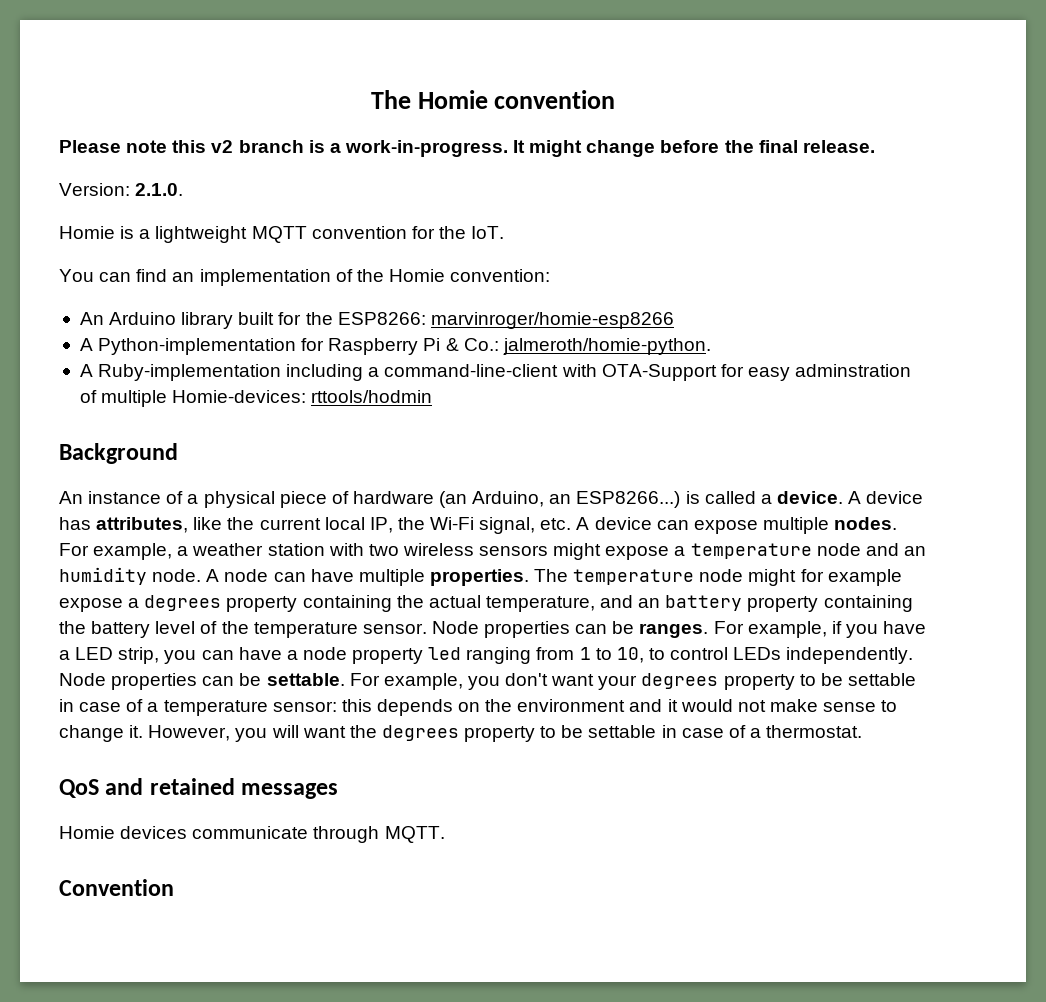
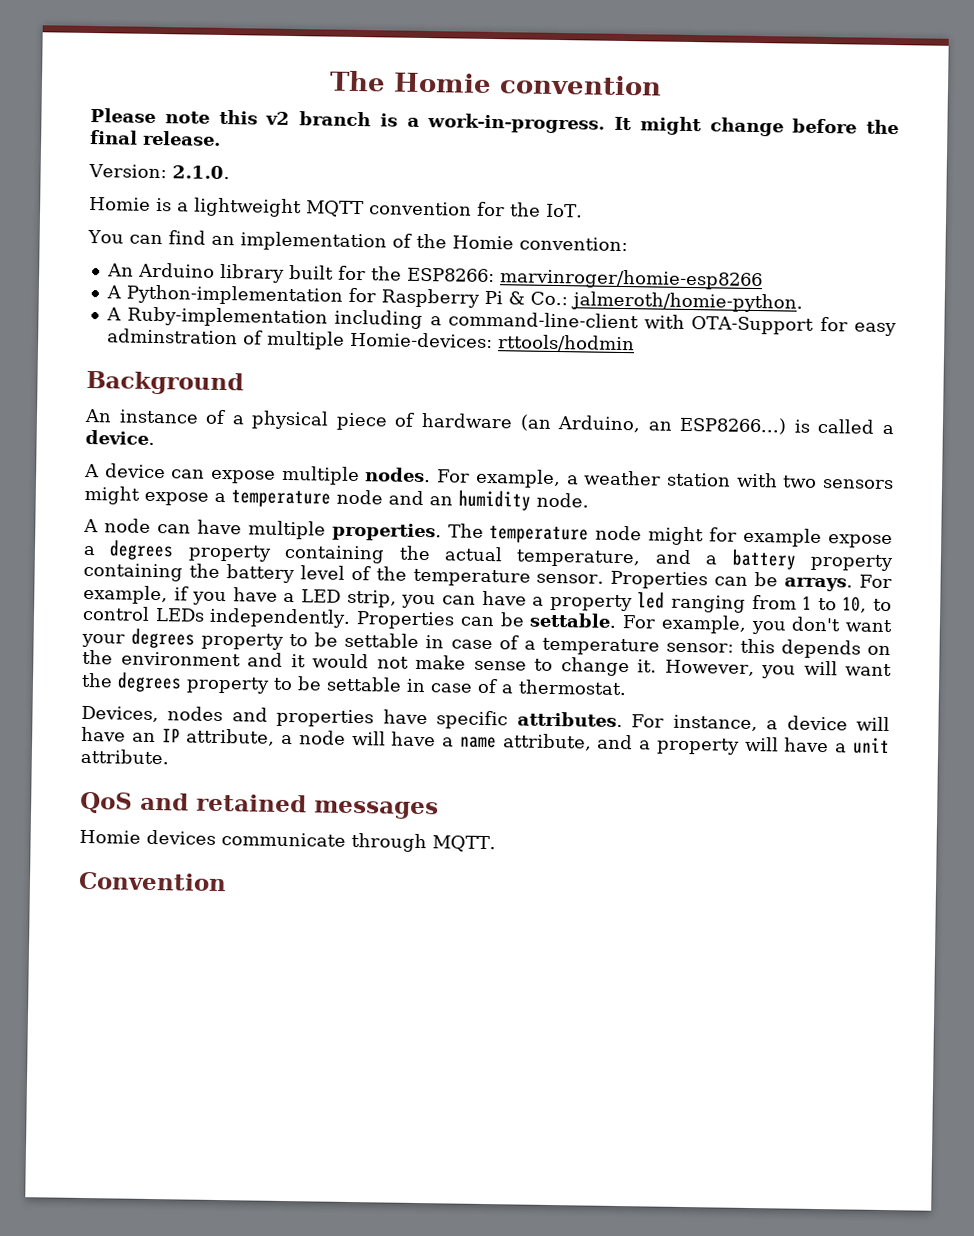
- An instance of a physical piece of hardware (an Arduino, an ESP8266...) is called a device. A device has attributes, like the current local IP, the Wi-Fi signal, etc. A device can expose multiple nodes.
+ An instance of a physical piece of hardware (an Arduino, an ESP8266...) is called a device.
+ A device can expose multiple nodes.
- For example, a weather station with two wireless sensors might expose a temperature node and an humidity node. A node can have multiple properties.
+ For example, a weather station with two sensors might expose a temperature node and an humidity node.
+ A node can have multiple properties.
- The temperature node might for example expose a degrees property containing the actual temperature, and an battery property containing the battery level of the temperature sensor.
+ The temperature node might for example expose a degrees property containing the actual temperature, and a battery property containing the battery level of the temperature sensor.
- Node properties can be ranges.
+ Properties can be arrays.
- For example, if you have a LED strip, you can have a node property led ranging from 1 to 10, to control LEDs independently.
+ For example, if you have a LED strip, you can have a property led ranging from 1 to 10, to control LEDs independently.
- Node properties can be settable.
+ Properties can be settable.
+ Devices, nodes and properties have specific attributes. For instance, a device will have an IP attribute, a node will have a name attribute, and a property will have a unit attribute.

